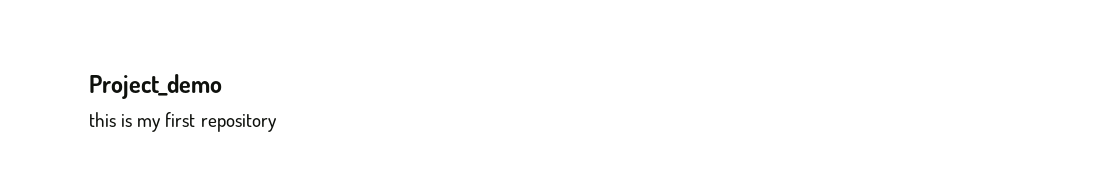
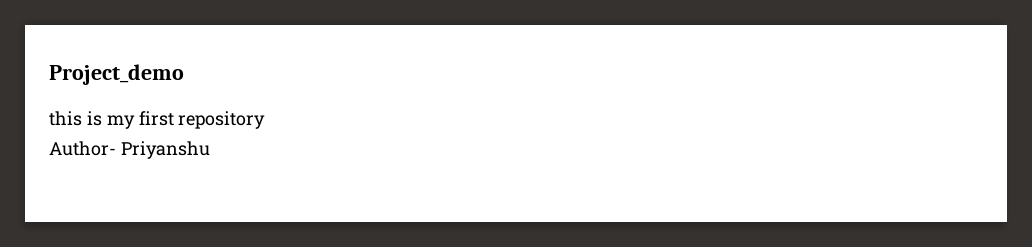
+ Author- Priyanshu

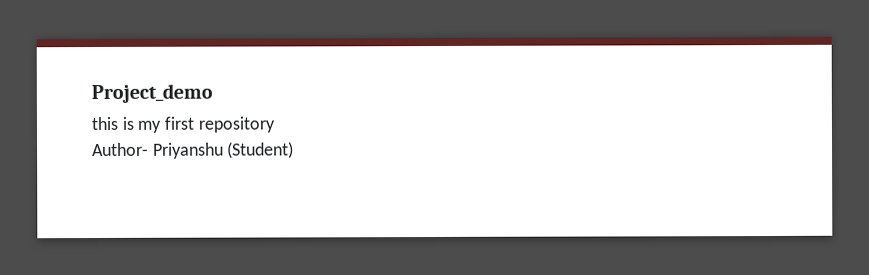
- Author- Priyanshu
+ Author- Priyanshu (Student)

